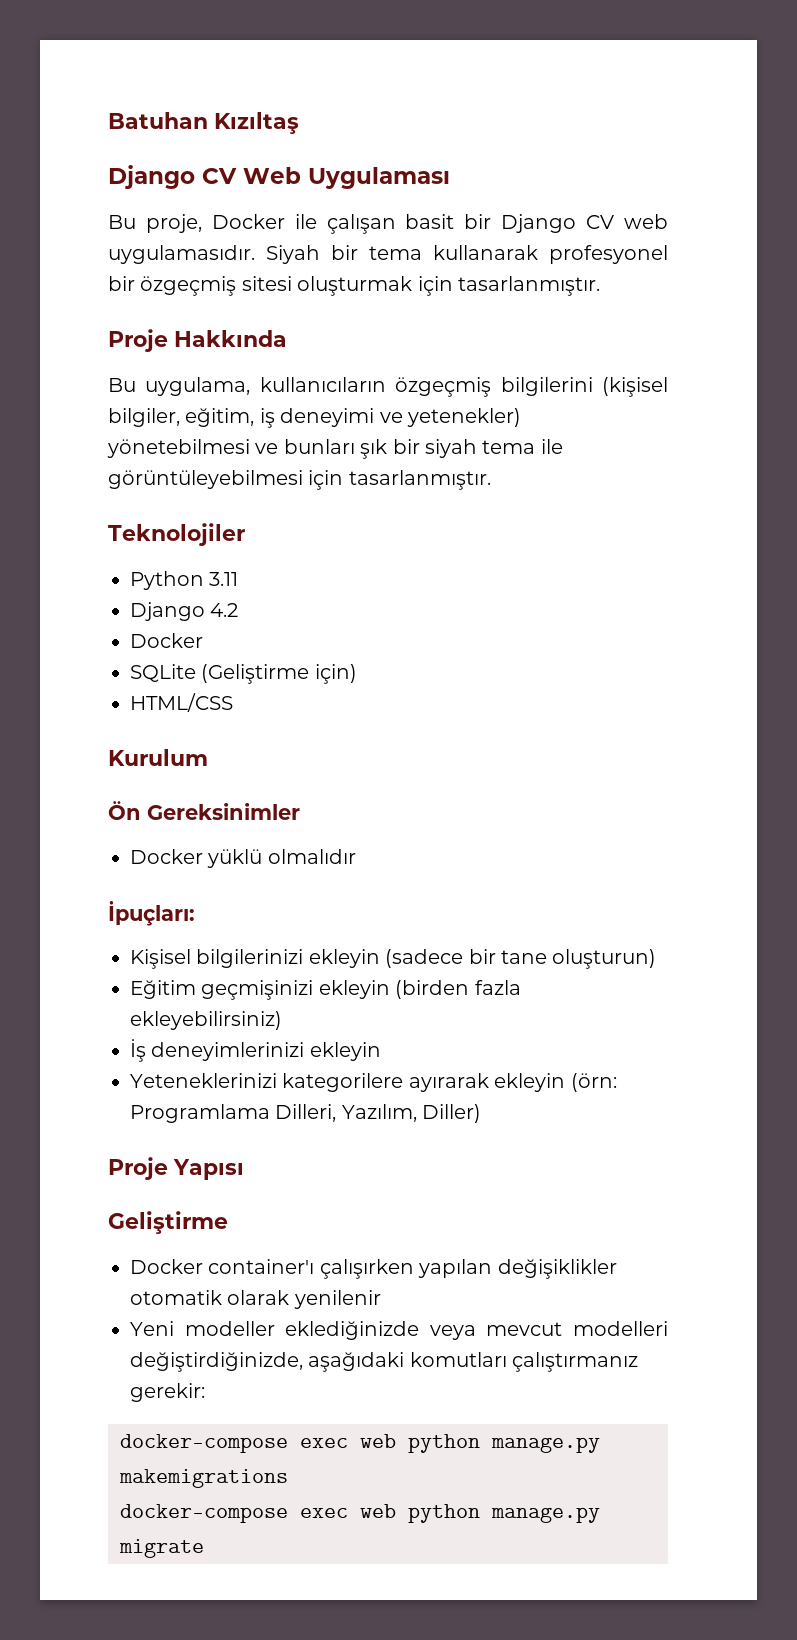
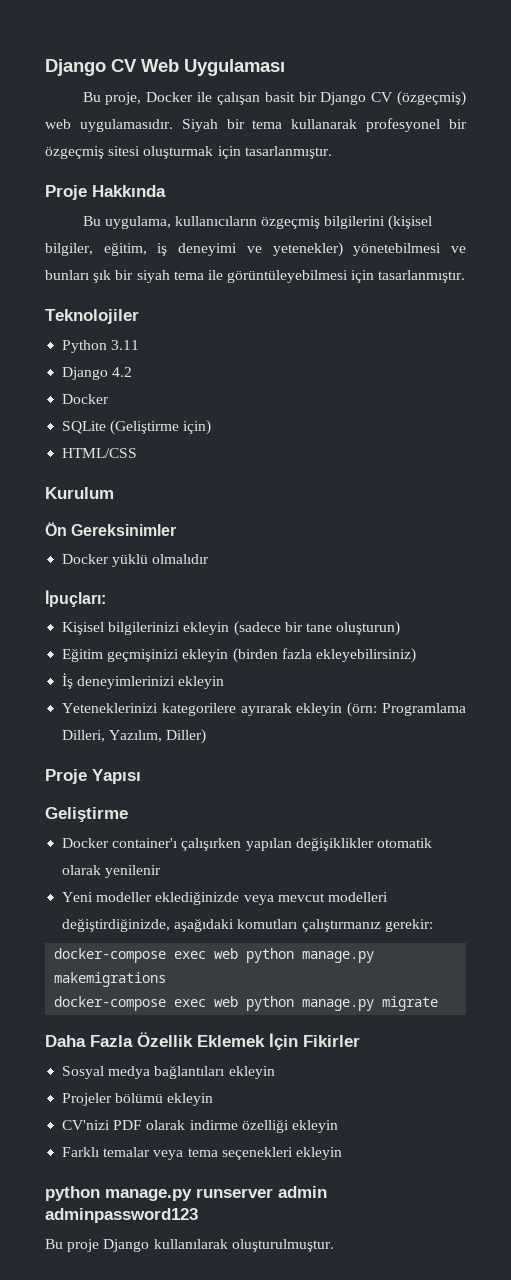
- Batuhan Kızıltaş
- Bu proje, Docker ile çalışan basit bir Django CV web uygulamasıdır.
+ Bu proje, Docker ile çalışan basit bir Django CV (özgeçmiş) web uygulamasıdır.
+ Daha Fazla Özellik Eklemek İçin Fikirler
+ Sosyal medya bağlantıları ekleyin
+ Projeler bölümü ekleyin
+ CV'nizi PDF olarak indirme özelliği ekleyin
+ Farklı temalar veya tema seçenekleri ekleyin
+ python manage.py runserver admin adminpassword123
+ Bu proje Django kullanılarak oluşturulmuştur.

